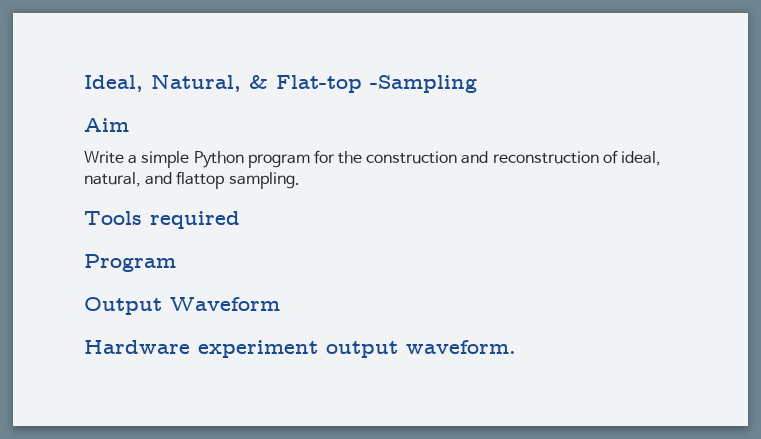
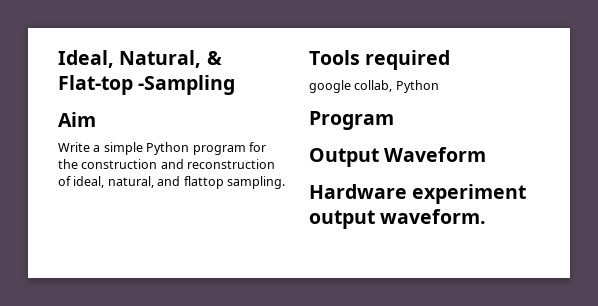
+ google collab, Python

